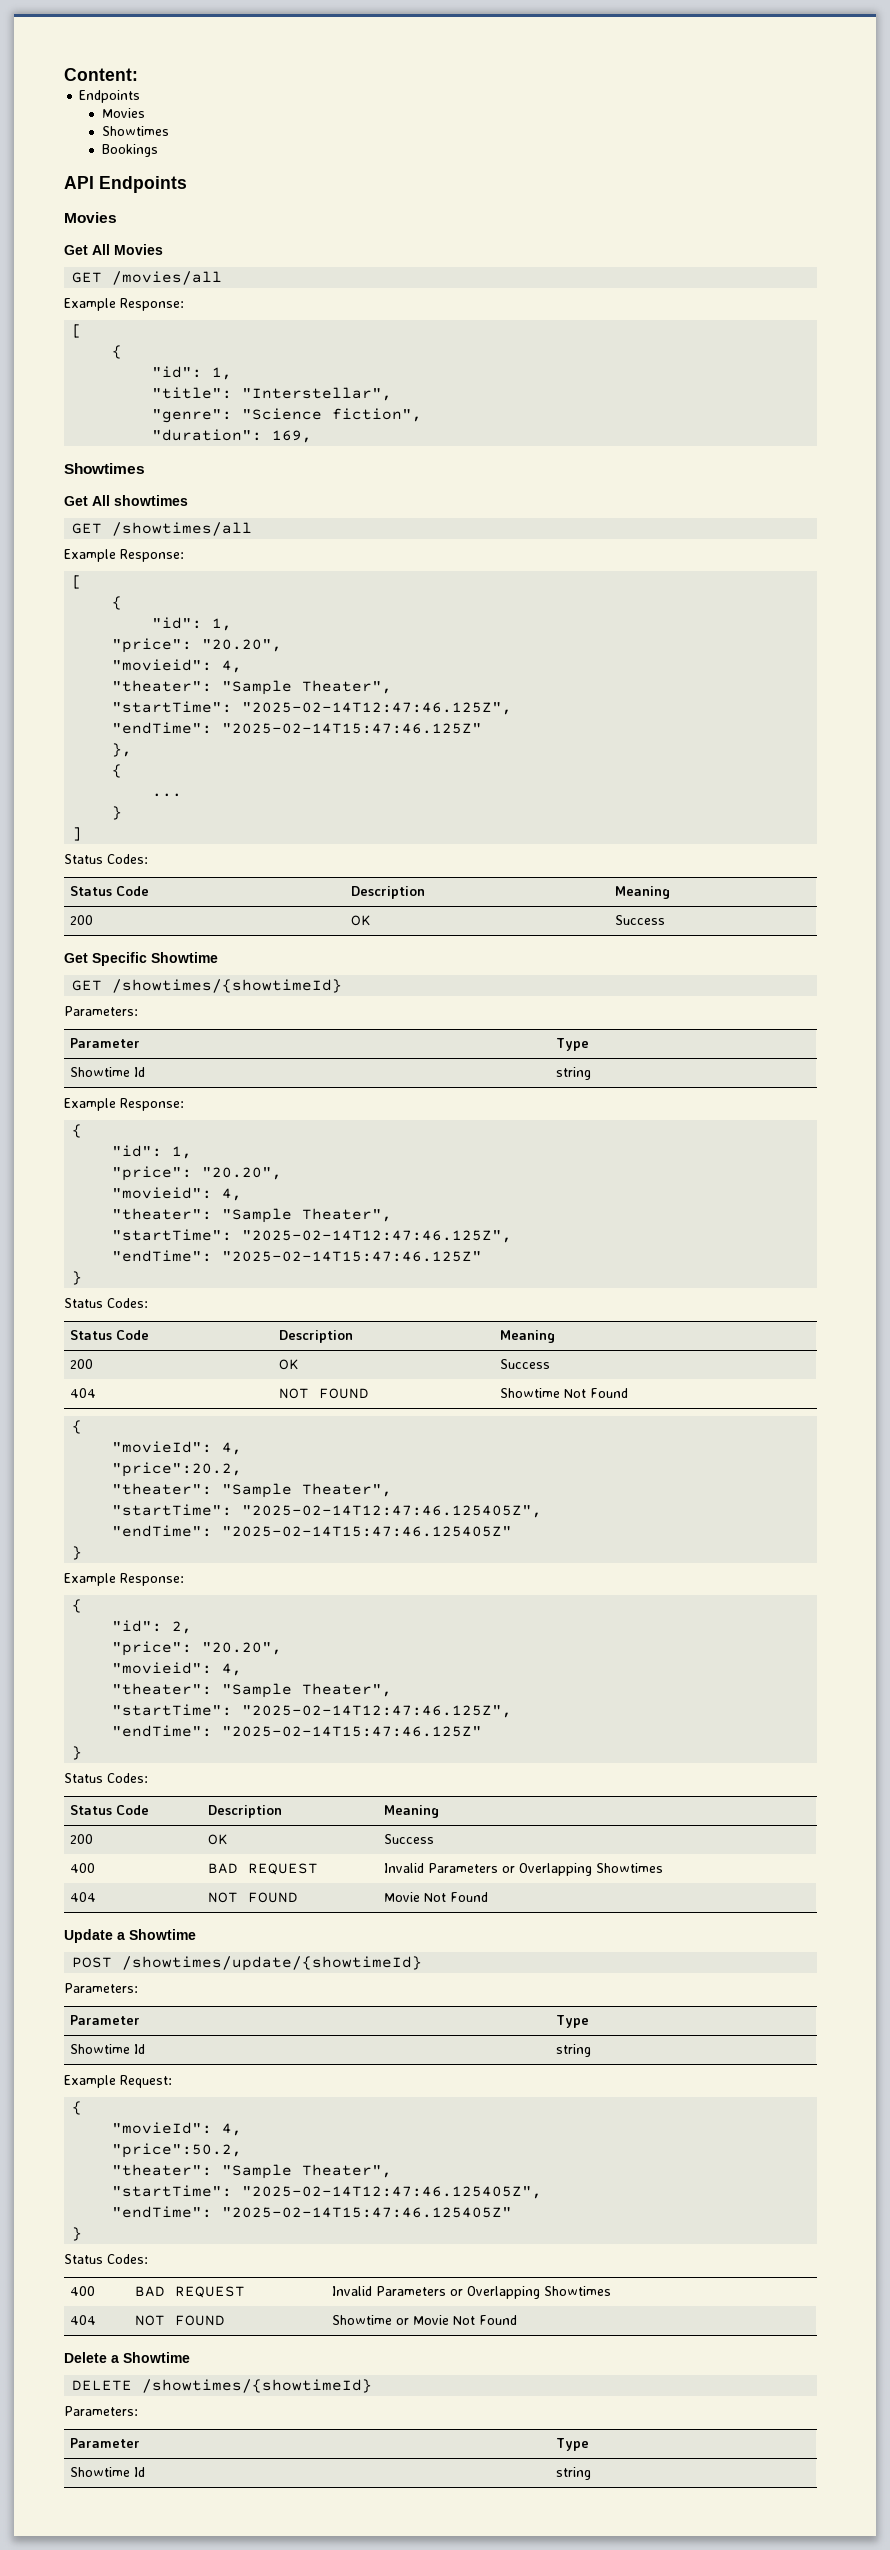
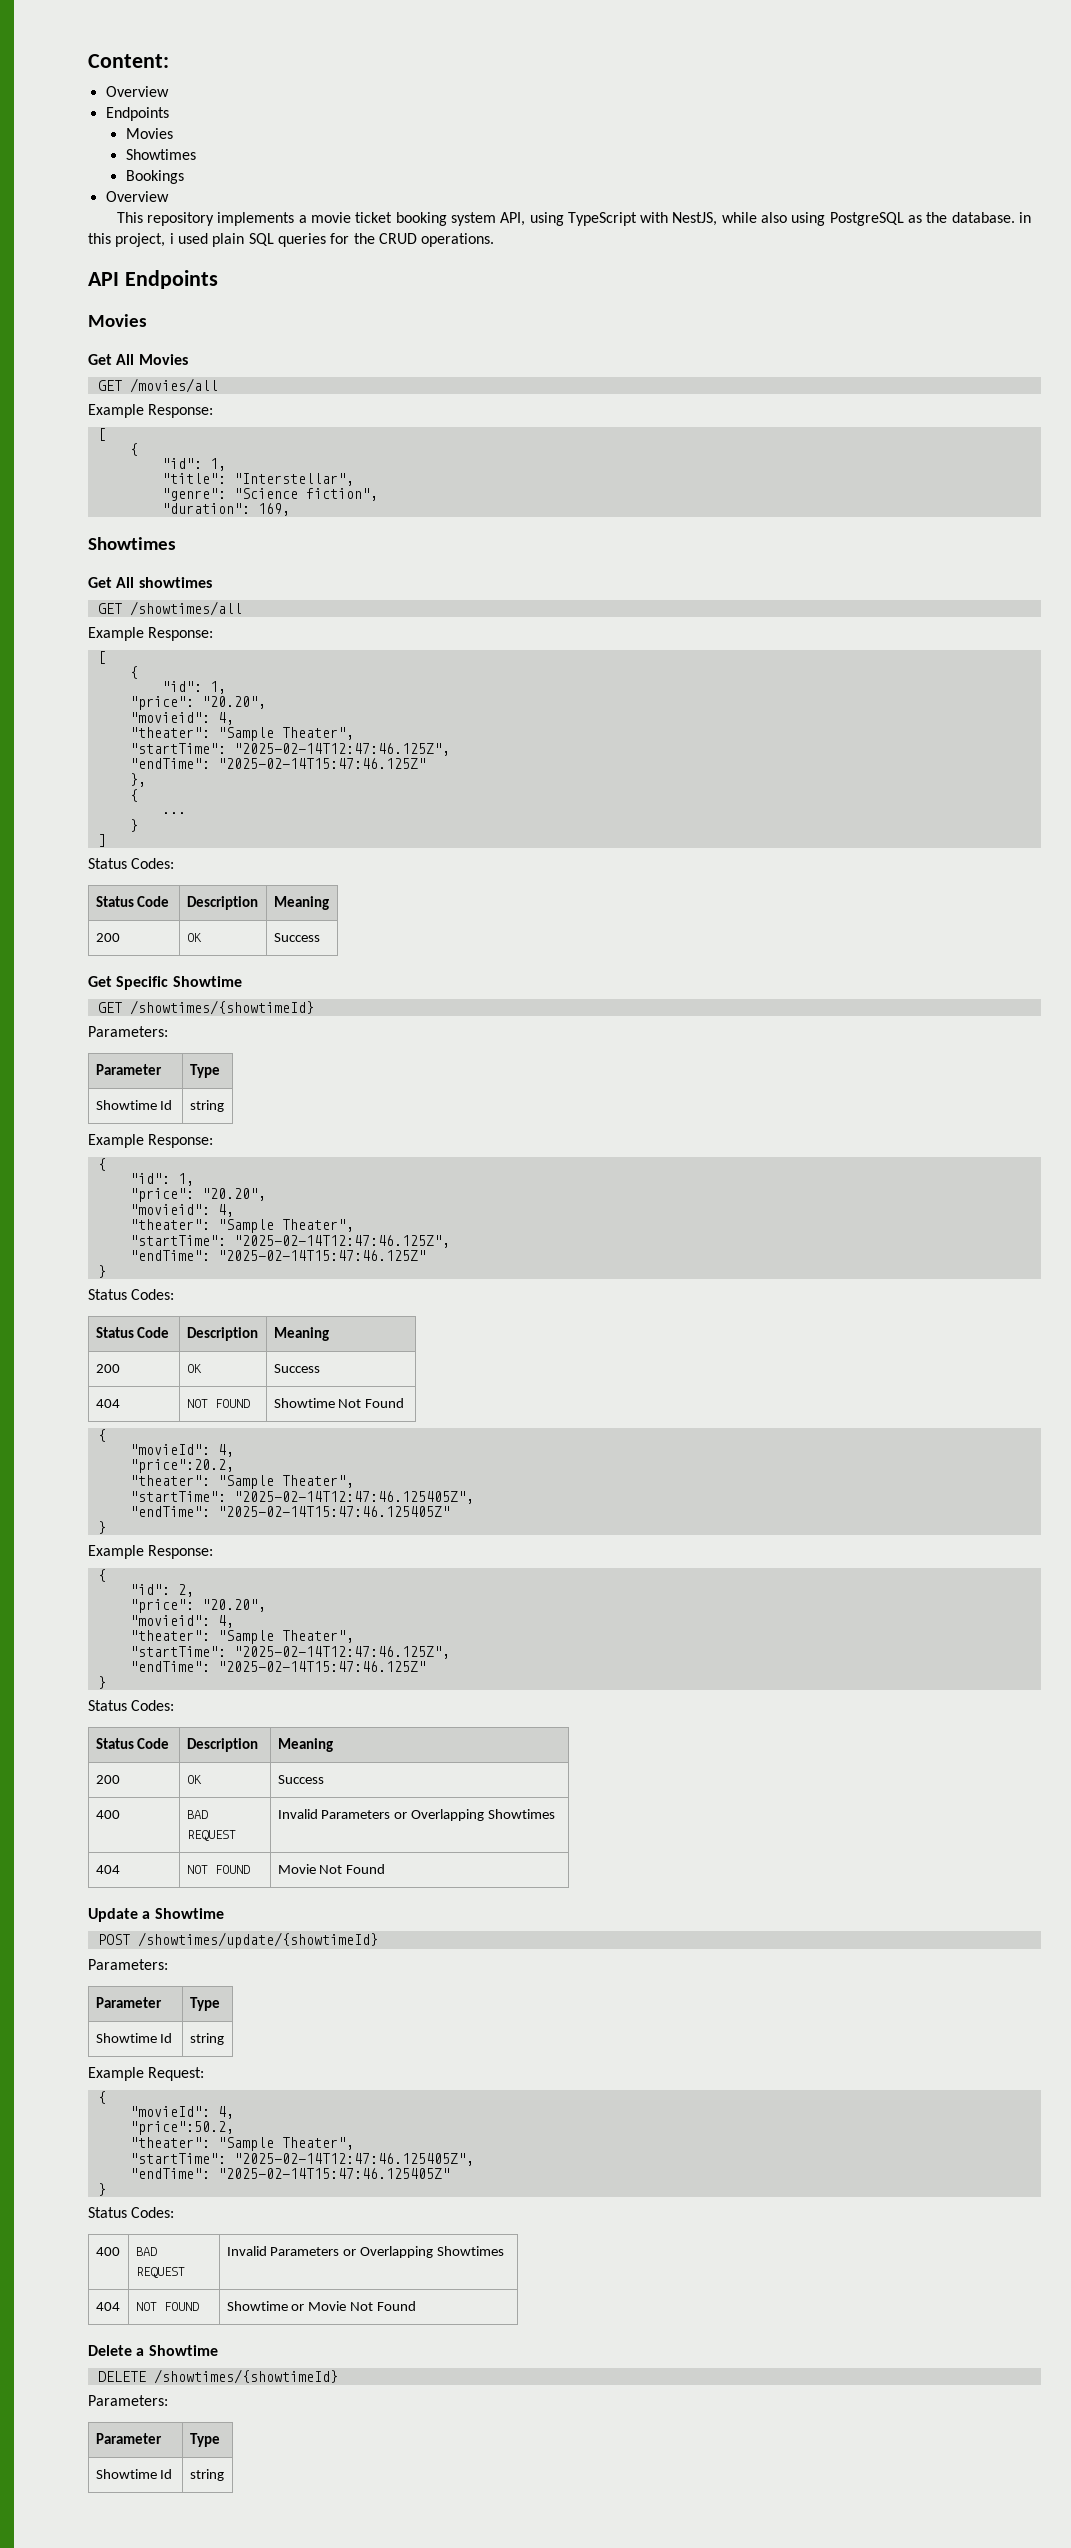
  Content:
+ Overview
  Bookings
+ Overview
+ This repository implements a movie ticket booking system API, using TypeScript with NestJS, while also using PostgreSQL as the database. in this project, i used plain SQL queries for the CRUD operations.

